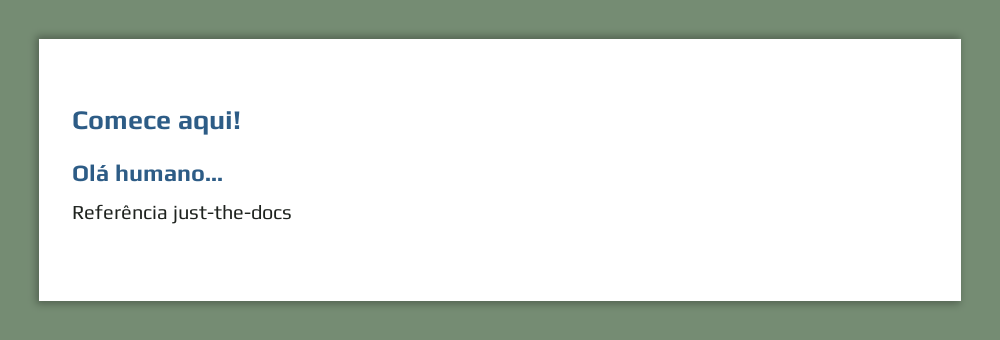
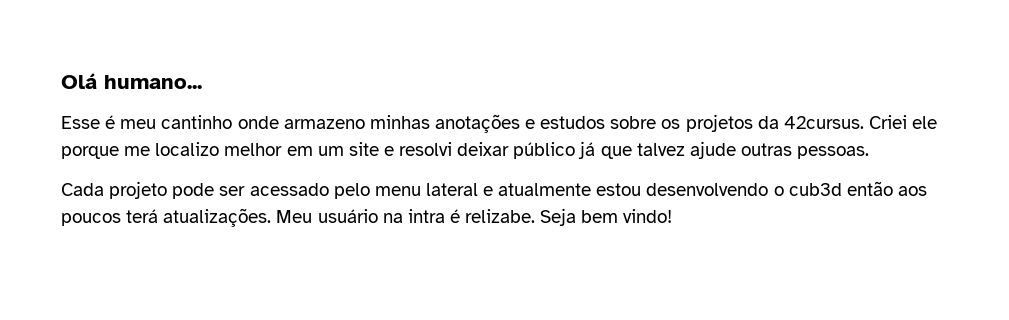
- Comece aqui!
- Referência just-the-docs
+ Esse é meu cantinho onde armazeno minhas anotações e estudos sobre os projetos da 42cursus. Criei ele porque me localizo melhor em um site e resolvi deixar público já que talvez ajude outras pessoas.
+ Cada projeto pode ser acessado pelo menu lateral e atualmente estou desenvolvendo o cub3d então aos poucos terá atualizações. Meu usuário na intra é relizabe. Seja bem vindo!

